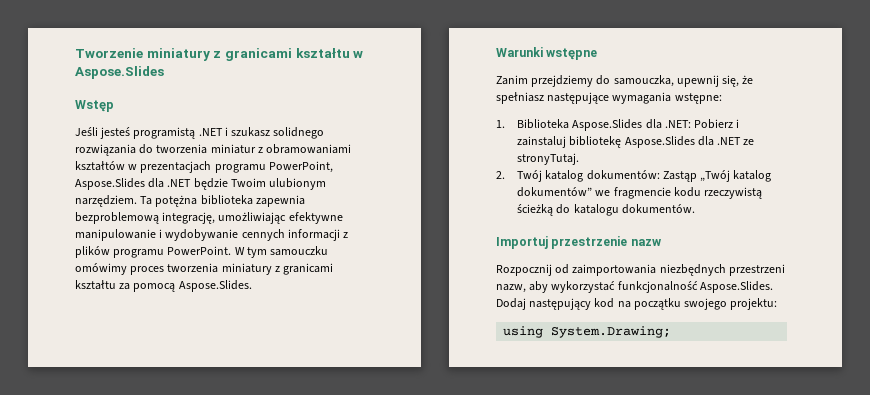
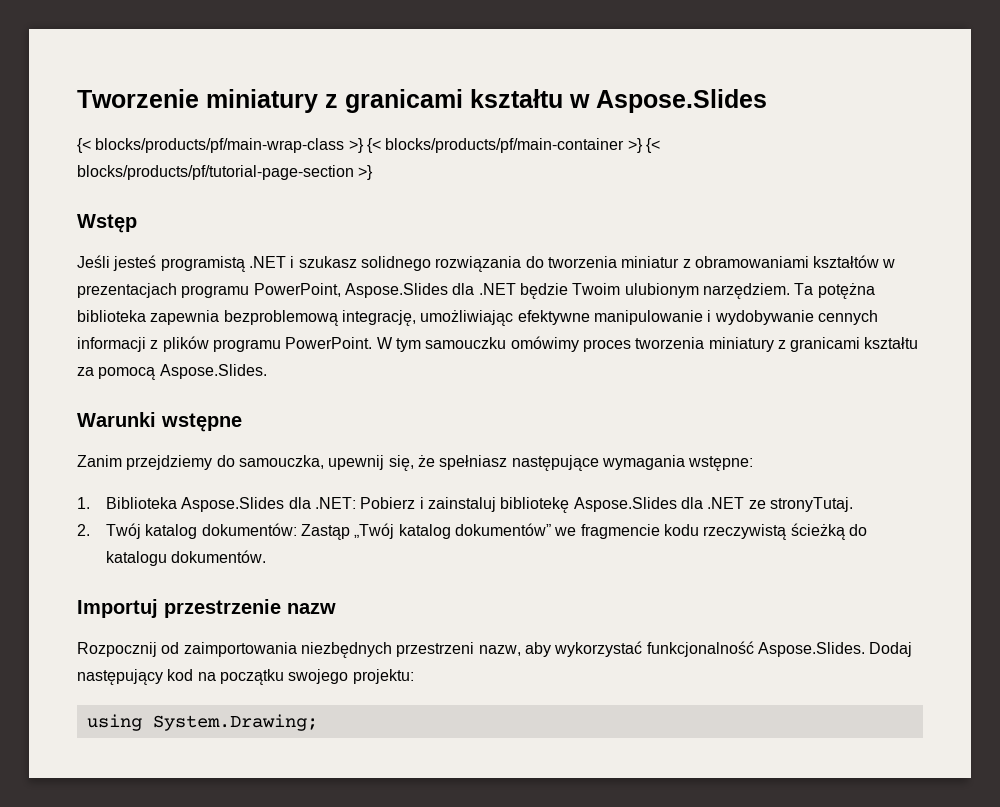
+ {< blocks/products/pf/main-wrap-class >} {< blocks/products/pf/main-container >} {< blocks/products/pf/tutorial-page-section >}

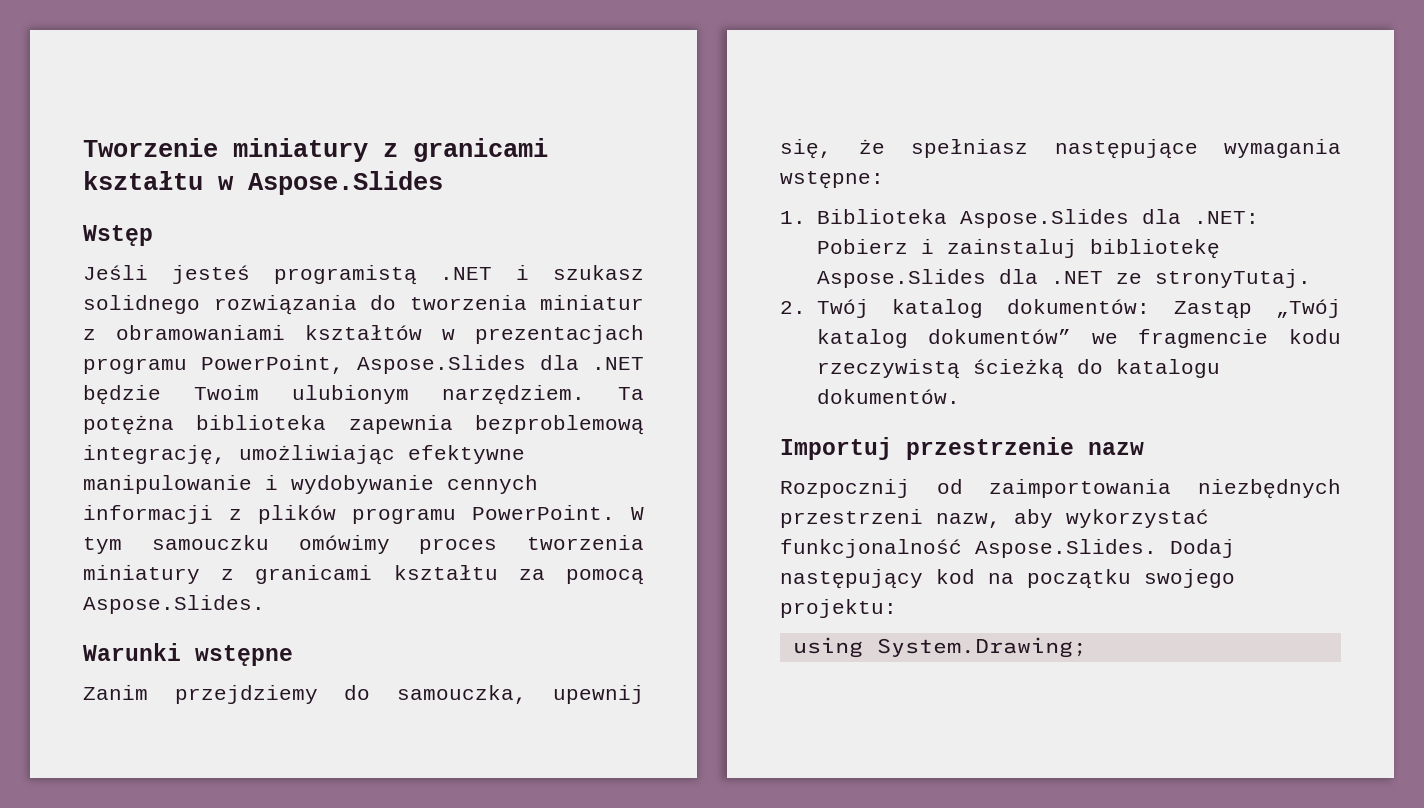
- {< blocks/products/pf/main-wrap-class >} {< blocks/products/pf/main-container >} {< blocks/products/pf/tutorial-page-section >}

